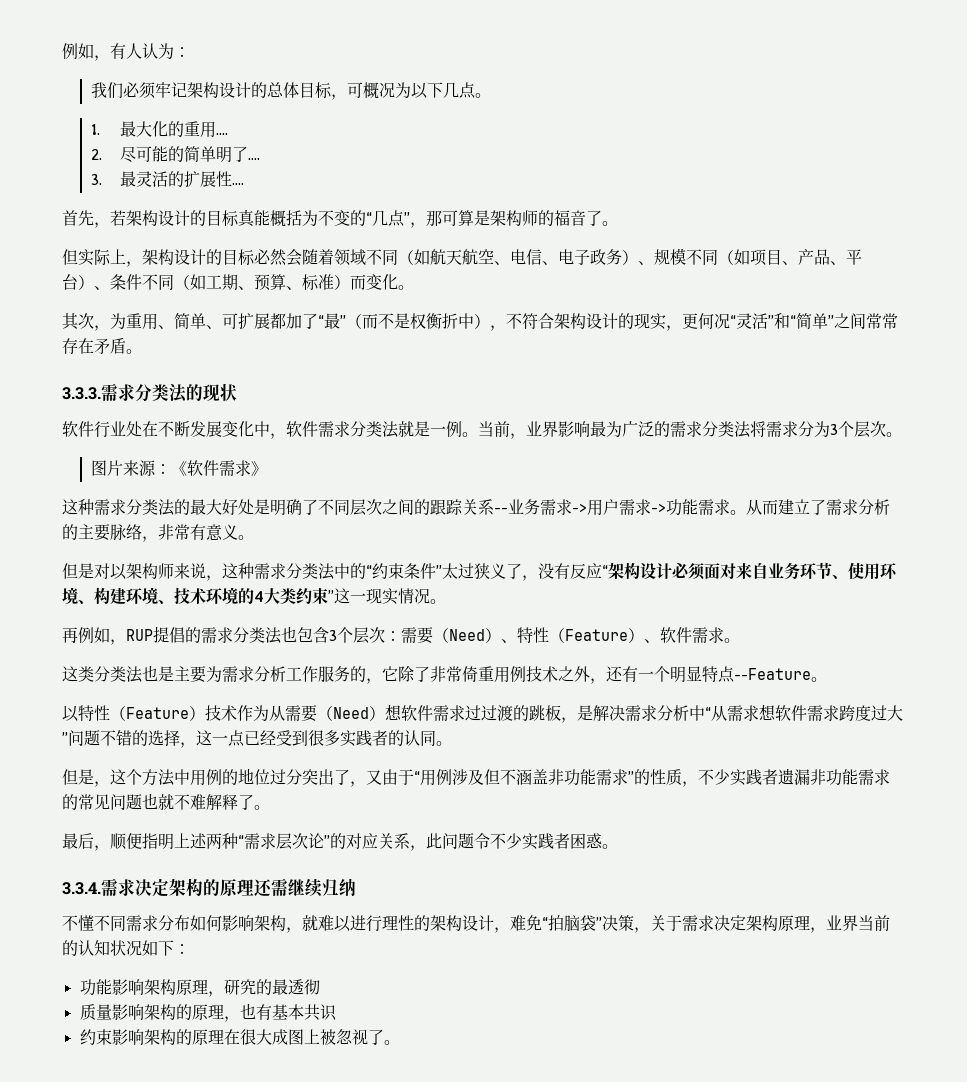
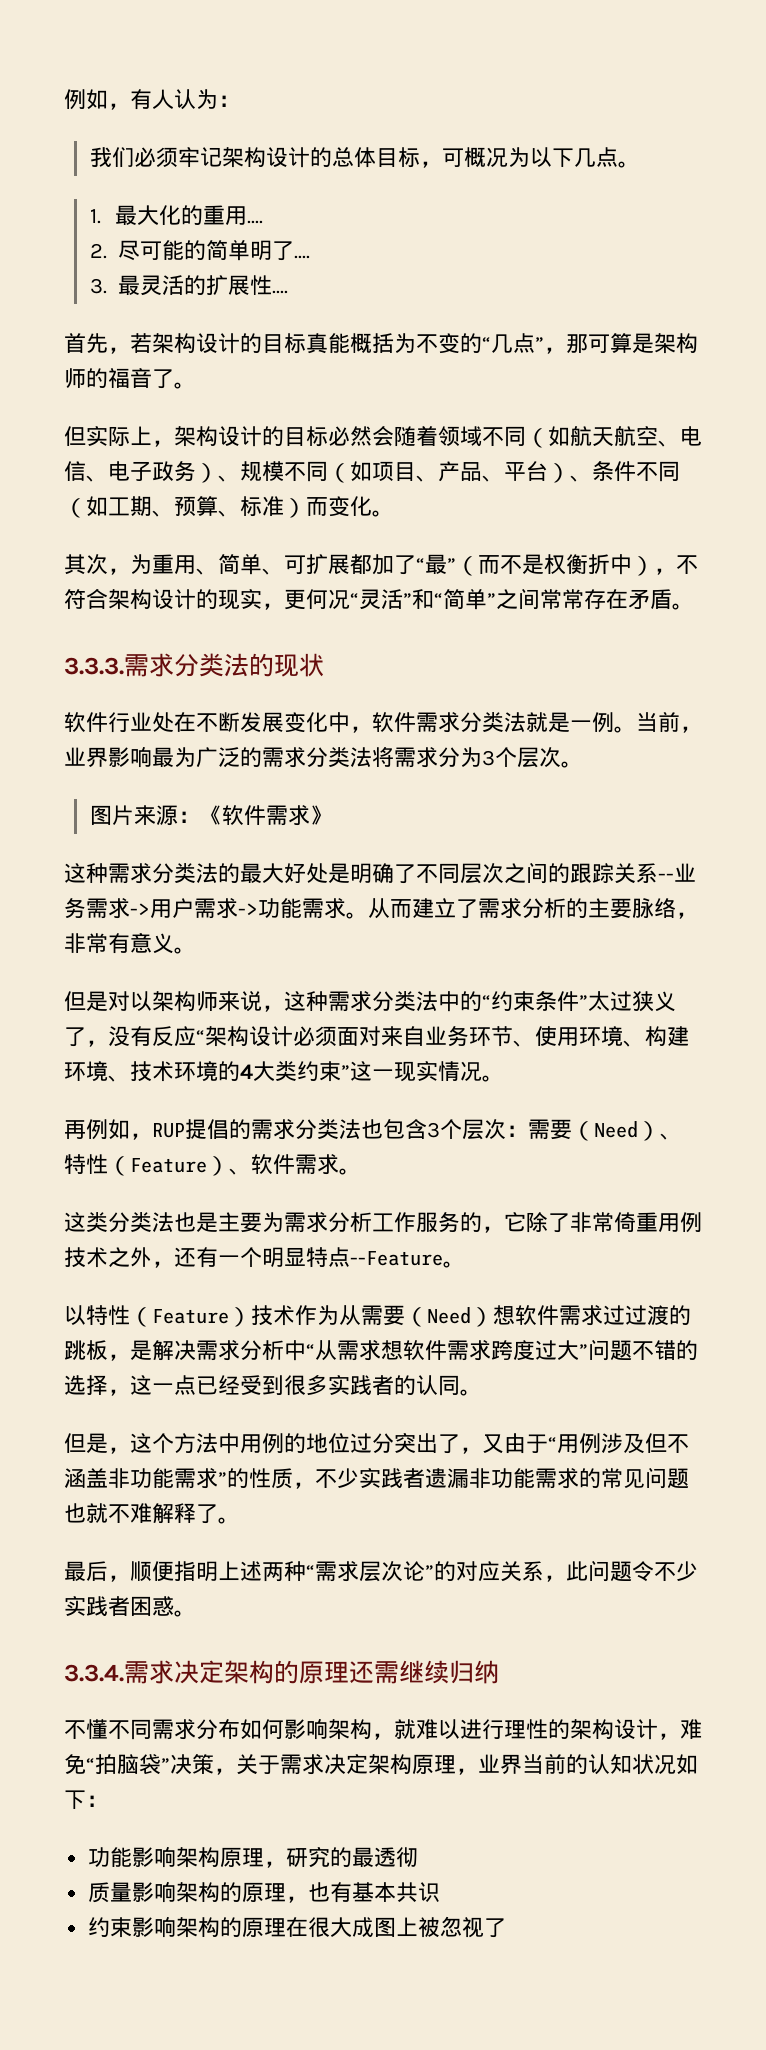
- 约束影响架构的原理在很大成图上被忽视了。
+ 约束影响架构的原理在很大成图上被忽视了

